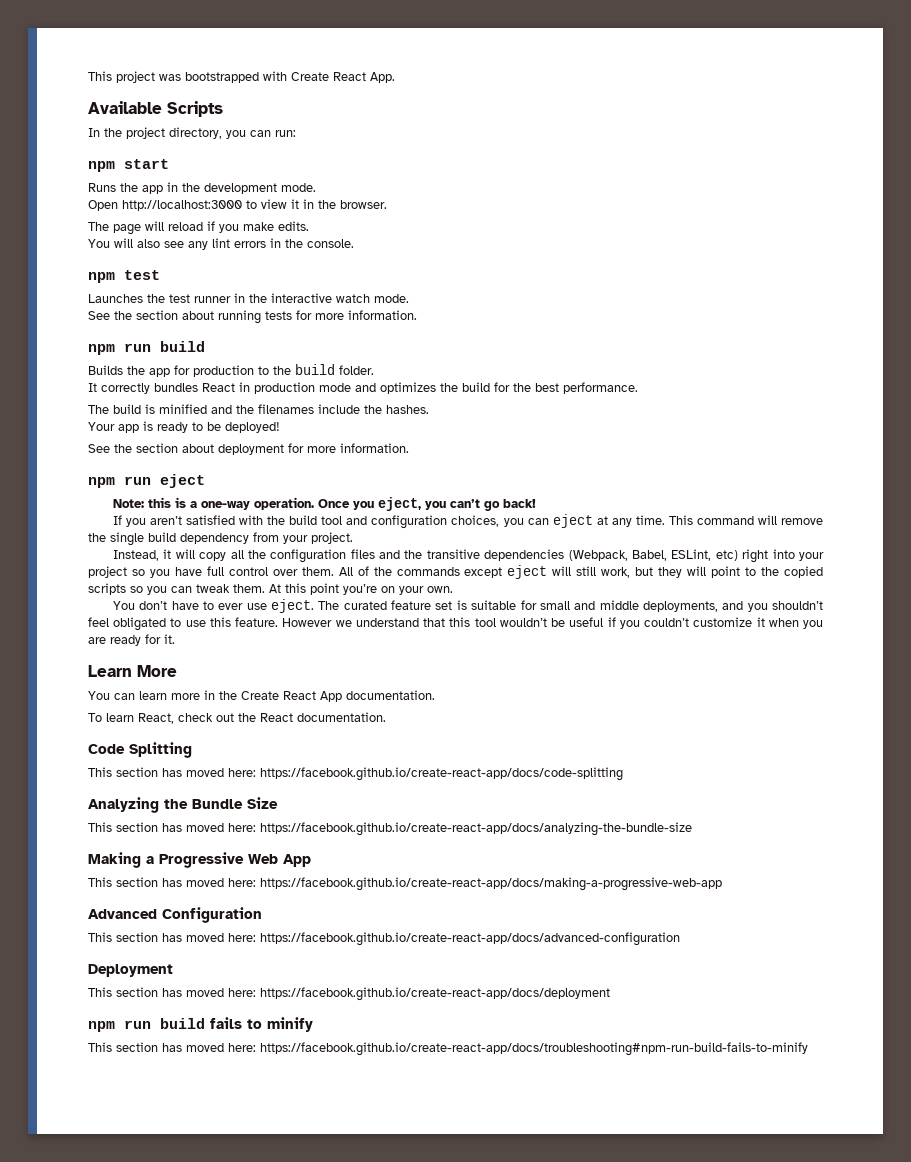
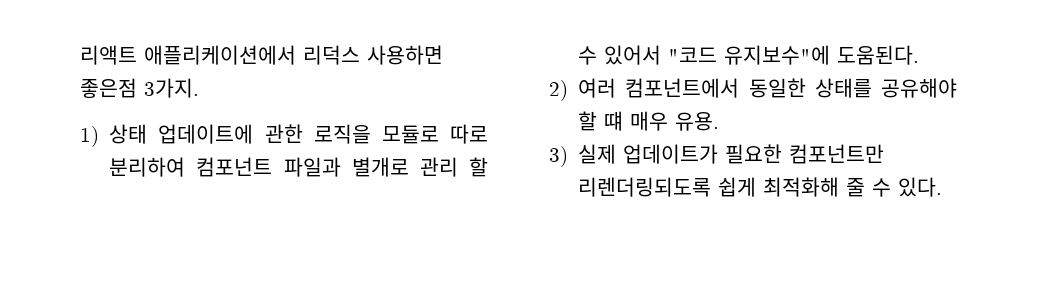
- This project was bootstrapped with Create React App.
- Available Scripts
- In the project directory, you can run:
- npm start
- Runs the app in the development mode.
- Open http://localhost:3000 to view it in the browser.
- The page will reload if you make edits.
- You will also see any lint errors in the console.
- npm test
- Launches the test runner in the interactive watch mode.
- See the section about running tests for more information.
- npm run build
- Builds the app for production to the build folder.
- It correctly bundles React in production mode and optimizes the build for the best performance.
- The build is minified and the filenames include the hashes.
- Your app is ready to be deployed!
- See the section about deployment for more information.
- npm run eject
- Note: this is a one-way operation. Once you eject, you can’t go back!
- If you aren’t satisfied with the build tool and configuration choices, you can eject at any time. This command will remove the single build dependency from your project.
- Instead, it will copy all the configuration files and the transitive dependencies (Webpack, Babel, ESLint, etc) right into your project so you have full control over them. All of the commands except eject will still work, but they will point to the copied scripts so you can tweak them. At this point you’re on your own.
- You don’t have to ever use eject. The curated feature set is suitable for small and middle deployments, and you shouldn’t feel obligated to use this feature. However we understand that this tool wouldn’t be useful if you couldn’t customize it when you are ready for it.
- Learn More
- You can learn more in the Create React App documentation.
- To learn React, check out the React documentation.
- Code Splitting
- This section has moved here: https://facebook.github.io/create-react-app/docs/code-splitting
- Analyzing the Bundle Size
- This section has moved here: https://facebook.github.io/create-react-app/docs/analyzing-the-bundle-size
- Making a Progressive Web App
- This section has moved here: https://facebook.github.io/create-react-app/docs/making-a-progressive-web-app
- Advanced Configuration
- This section has moved here: https://facebook.github.io/create-react-app/docs/advanced-configuration
- Deployment
- This section has moved here: https://facebook.github.io/create-react-app/docs/deployment
- npm run build fails to minify
- This section has moved here: https://facebook.github.io/create-react-app/docs/troubleshooting#npm-run-build-fails-to-minify
+ 리액트 애플리케이션에서 리덕스 사용하면 좋은점 3가지.
+ 1) 상태 업데이트에 관한 로직을 모듈로 따로 분리하여 컴포넌트 파일과 별개로 관리 할 수 있어서 "코드 유지보수"에 도움된다.
+ 2) 여러 컴포넌트에서 동일한 상태를 공유해야 할 떄 매우 유용.
+ 3) 실제 업데이트가 필요한 컴포넌트만 리렌더링되도록 쉽게 최적화해 줄 수 있다.

